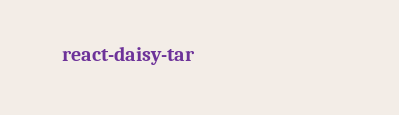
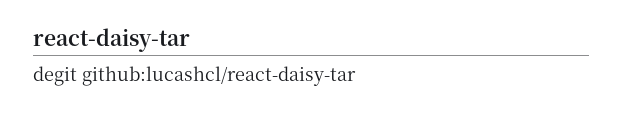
+ degit github:lucashcl/react-daisy-tar

